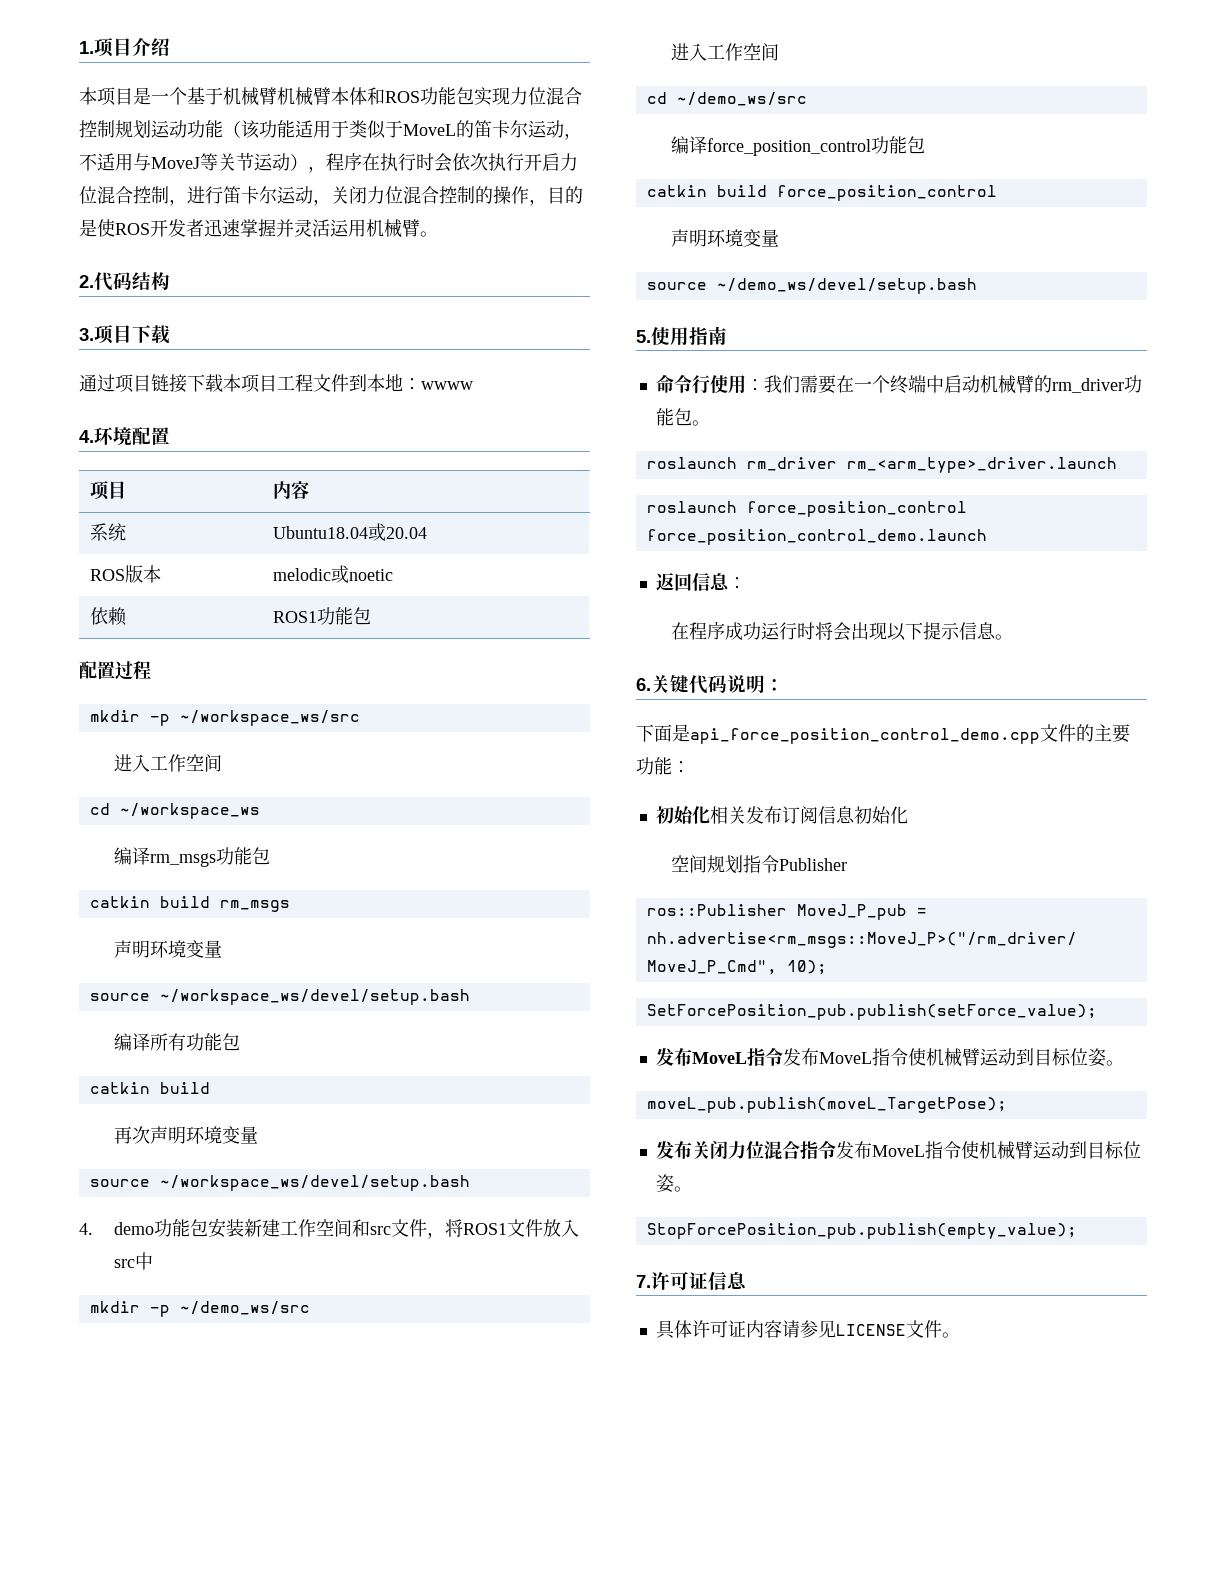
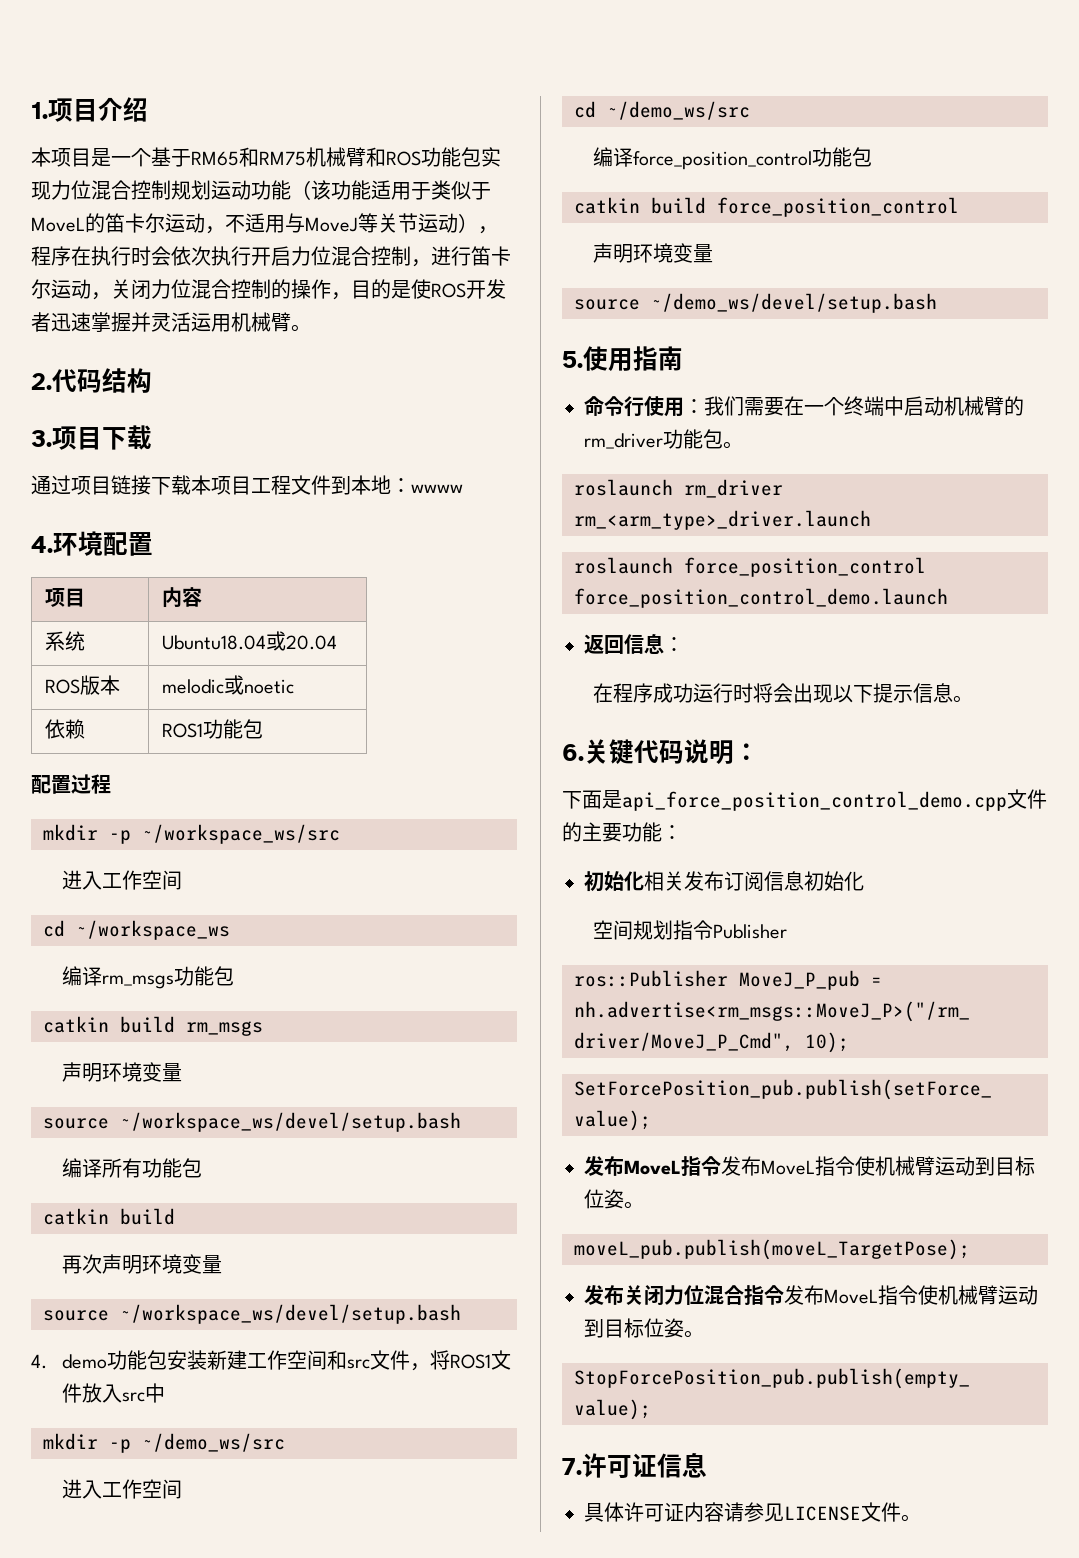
- 本项目是一个基于机械臂机械臂本体和ROS功能包实现力位混合控制规划运动功能（该功能适用于类似于MoveL的笛卡尔运动，不适用与MoveJ等关节运动），程序在执行时会依次执行开启力位混合控制，进行笛卡尔运动，关闭力位混合控制的操作，目的是使ROS开发者迅速掌握并灵活运用机械臂。
+ 本项目是一个基于RM65和RM75机械臂和ROS功能包实现力位混合控制规划运动功能（该功能适用于类似于MoveL的笛卡尔运动，不适用与MoveJ等关节运动），程序在执行时会依次执行开启力位混合控制，进行笛卡尔运动，关闭力位混合控制的操作，目的是使ROS开发者迅速掌握并灵活运用机械臂。

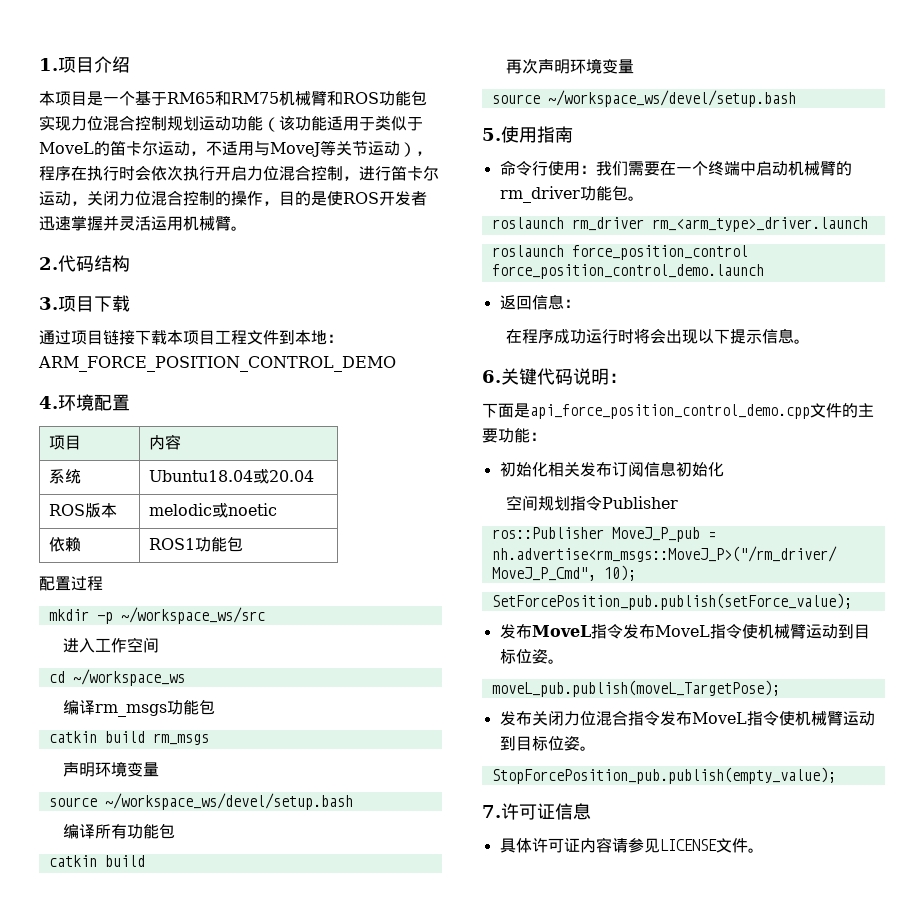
- 通过项目链接下载本项目工程文件到本地：wwww
+ 通过项目链接下载本项目工程文件到本地：ARM_FORCE_POSITION_CONTROL_DEMO
- 4. demo功能包安装新建工作空间和src文件，将ROS1文件放入src中
- mkdir -p ~/demo_ws/src
- 进入工作空间
- cd ~/demo_ws/src
- 编译force_position_control功能包
- catkin build force_position_control
- 声明环境变量
- source ~/demo_ws/devel/setup.bash

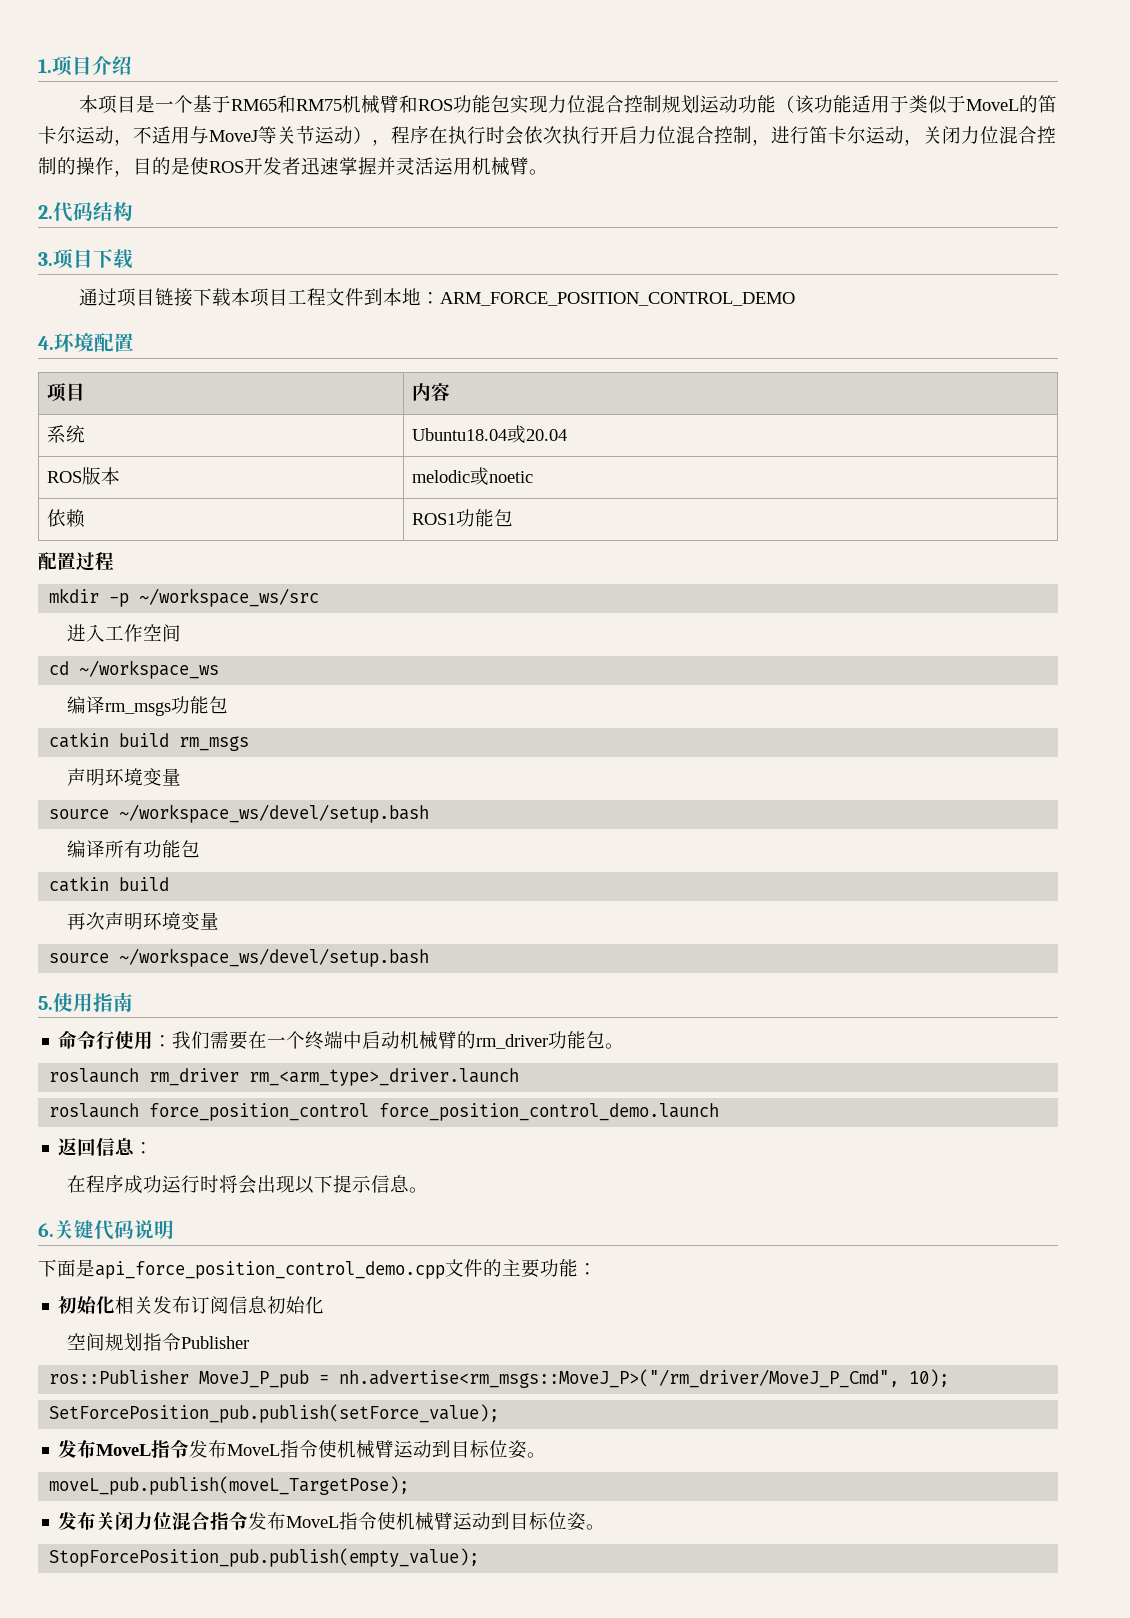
- 6.关键代码说明：
+ 6.关键代码说明
- 7.许可证信息
- 具体许可证内容请参见LICENSE文件。

